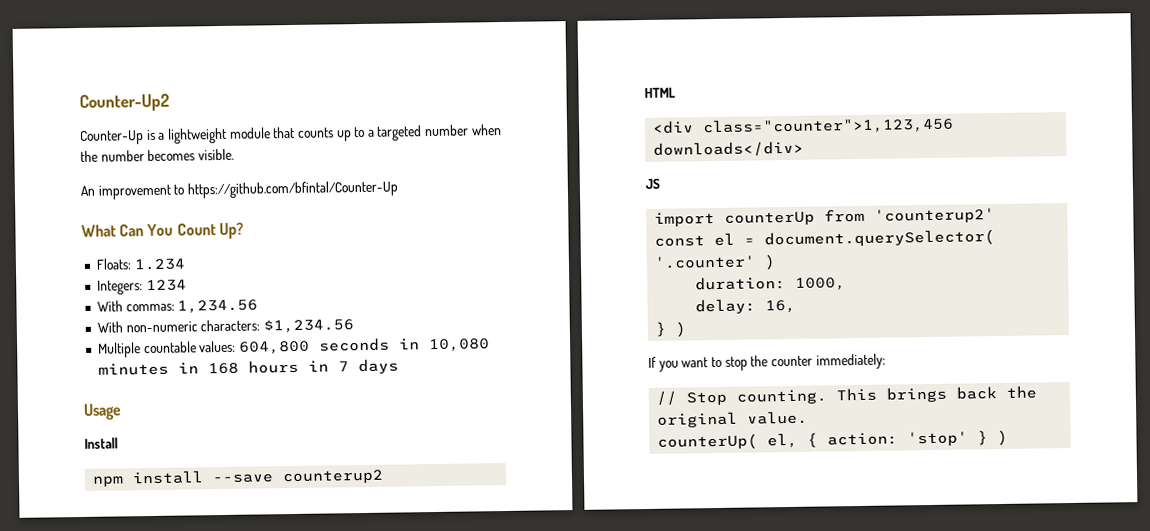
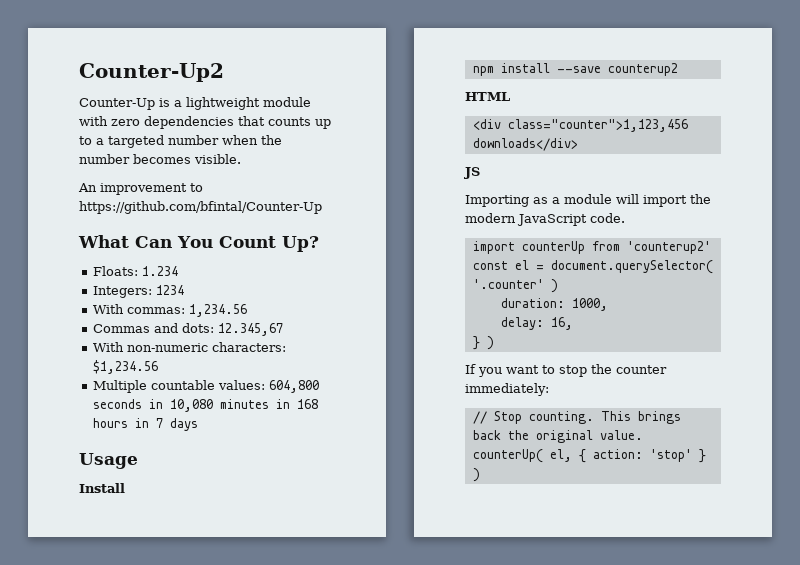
- Counter-Up is a lightweight module that counts up to a targeted number when the number becomes visible.
+ Counter-Up is a lightweight module with zero dependencies that counts up to a targeted number when the number becomes visible.
+ Commas and dots: 12.345,67
+ Importing as a module will import the modern JavaScript code.

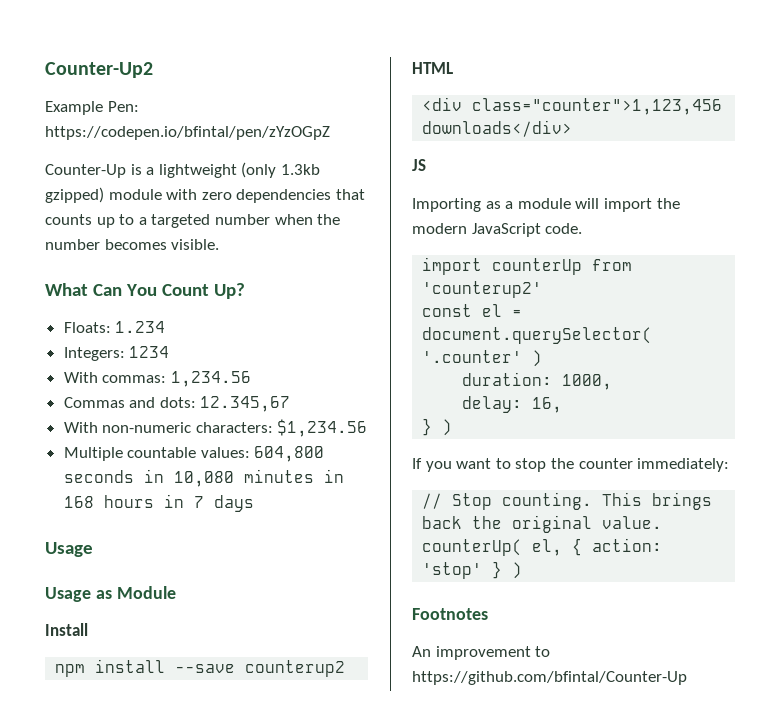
+ Example Pen: https://codepen.io/bfintal/pen/zYzOGpZ
- Counter-Up is a lightweight module with zero dependencies that counts up to a targeted number when the number becomes visible.
+ Counter-Up is a lightweight (only 1.3kb gzipped) module with zero dependencies that counts up to a targeted number when the number becomes visible.
- An improvement to https://github.com/bfintal/Counter-Up
+ Usage as Module
+ Footnotes
+ An improvement to https://github.com/bfintal/Counter-Up

